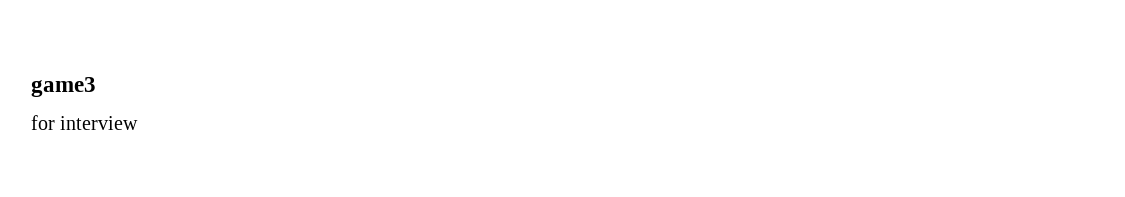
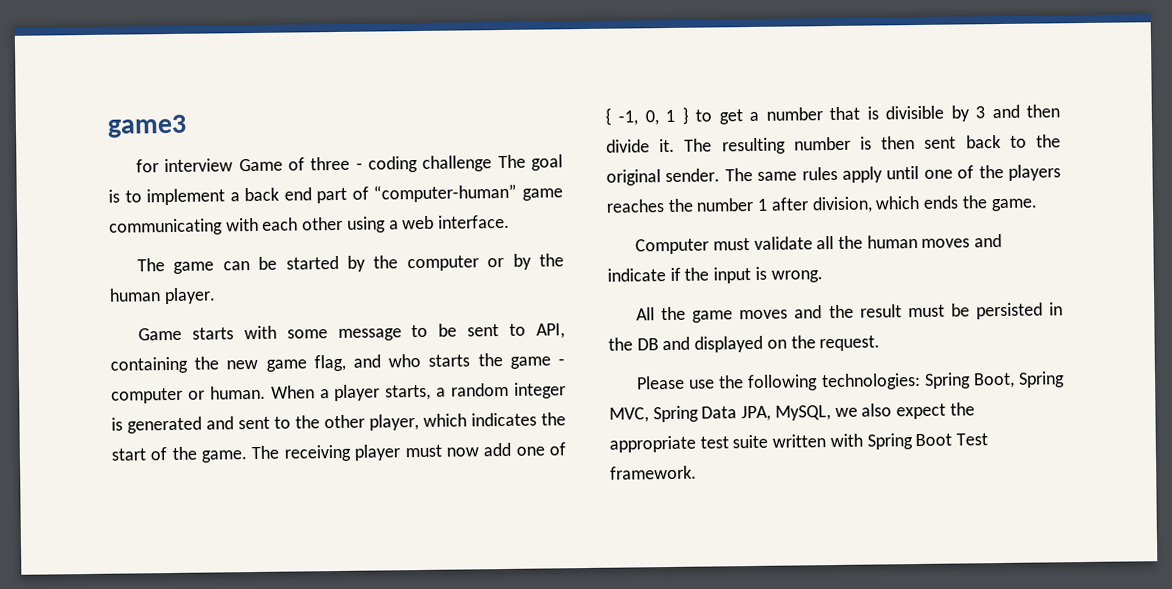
- for interview
+ for interview Game of three - coding challenge The goal is to implement a back end part of “computer-human” game communicating with each other using a web interface.
+ The game can be started by the computer or by the human player.
+ Game starts with some message to be sent to API, containing the new game flag, and who starts the game - computer or human. When a player starts, a random integer is generated and sent to the other player, which indicates the start of the game. The receiving player must now add one of { -1, 0, 1 } to get a number that is divisible by 3 and then divide it. The resulting number is then sent back to the original sender. The same rules apply until one of the players reaches the number 1 after division, which ends the game.
+ Computer must validate all the human moves and indicate if the input is wrong.
+ All the game moves and the result must be persisted in the DB and displayed on the request.
+ Please use the following technologies: Spring Boot, Spring MVC, Spring Data JPA, MySQL, we also expect the appropriate test suite written with Spring Boot Test framework.

